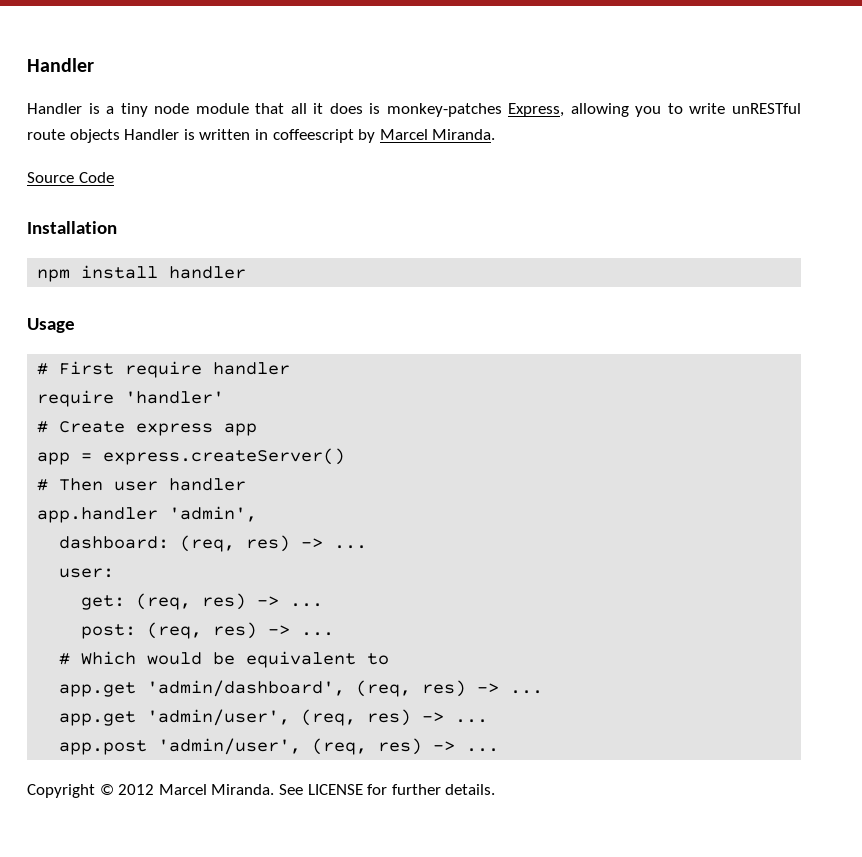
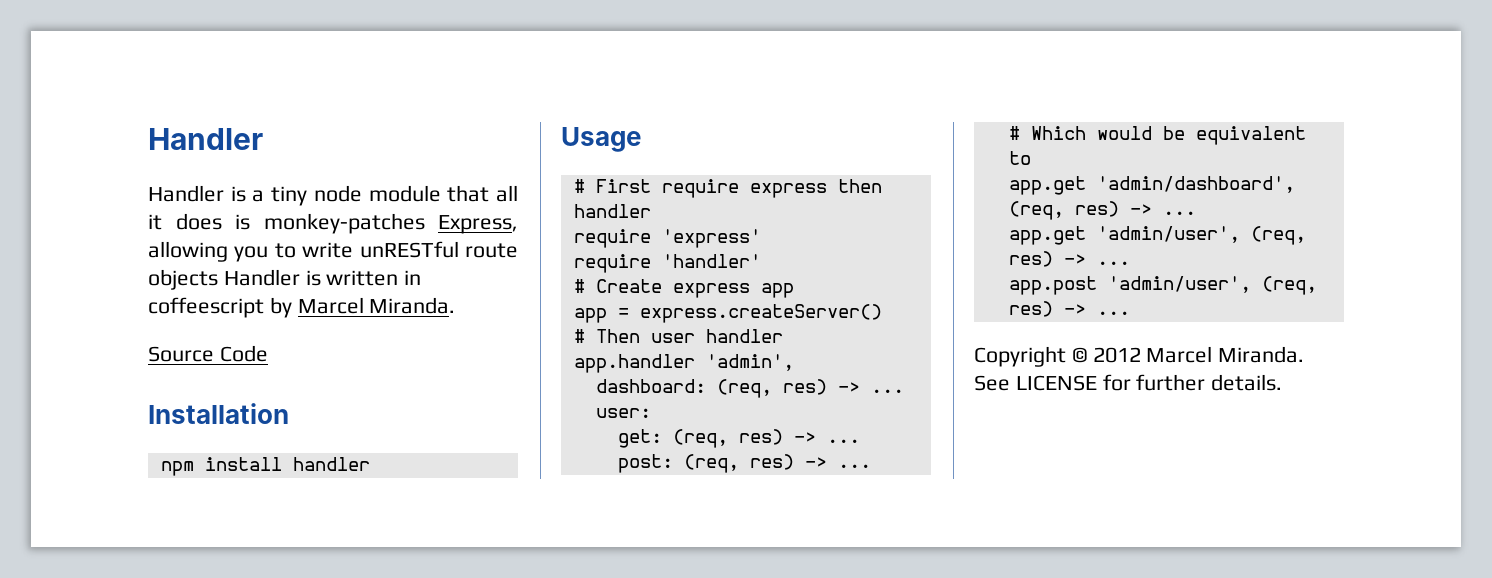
- # First require handler
+ # First require express then handler
+ require 'express'

